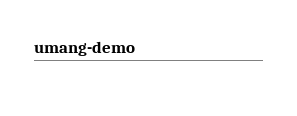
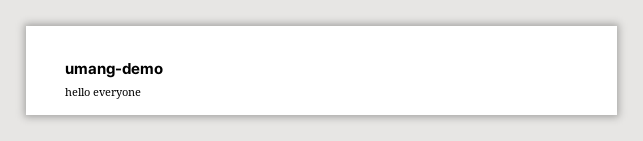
+ hello everyone

